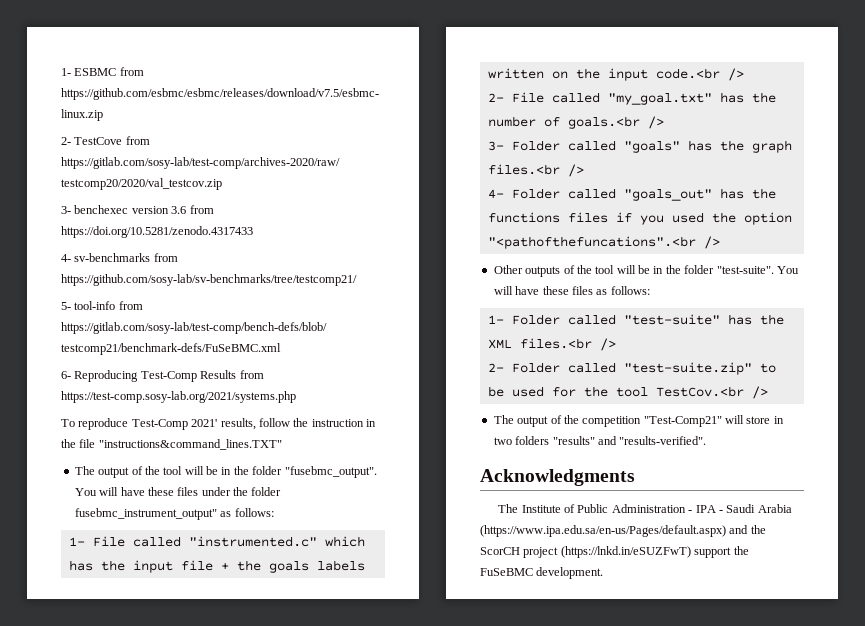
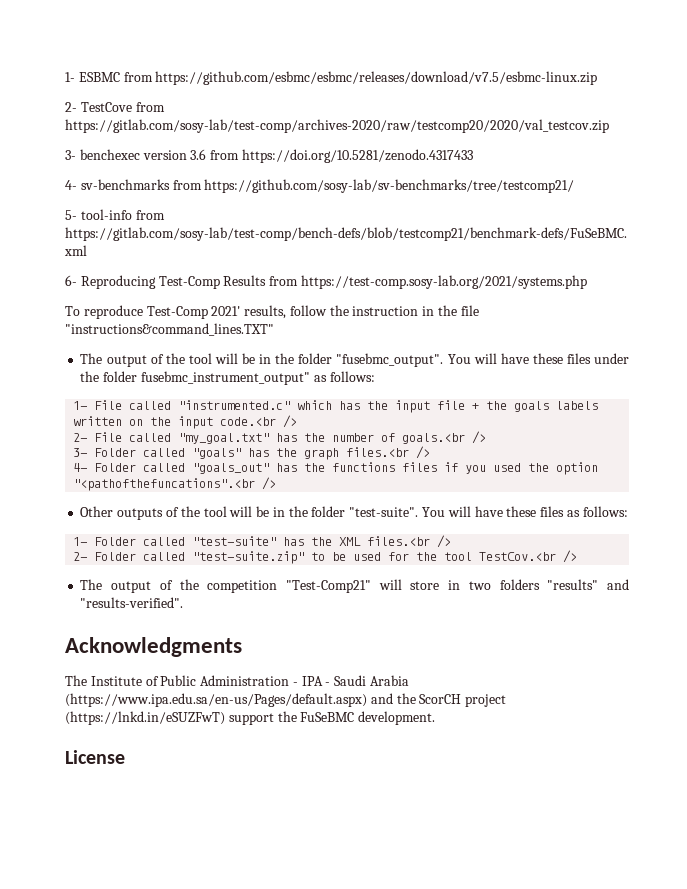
+ License

